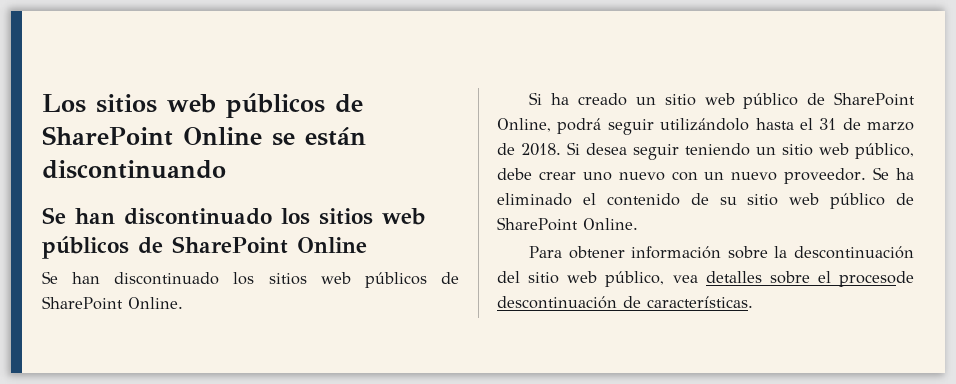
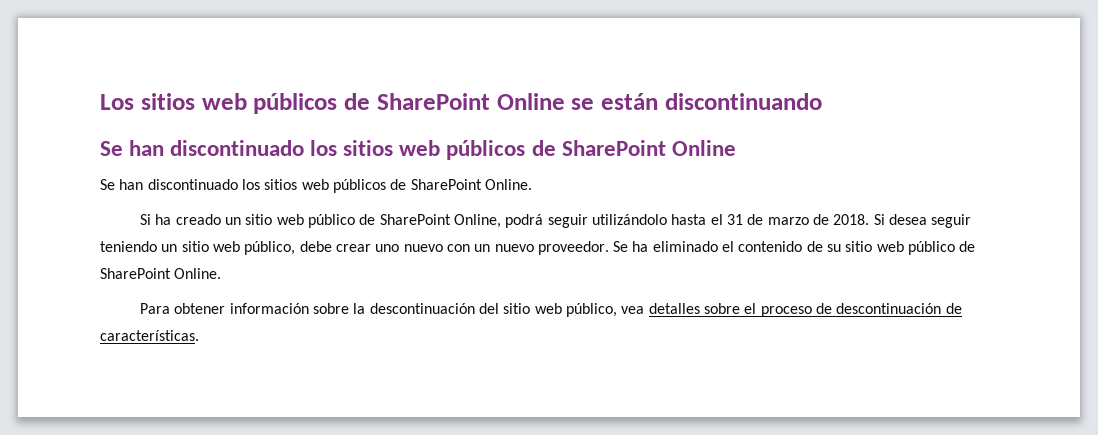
- Para obtener información sobre la descontinuación del sitio web público, vea detalles sobre el procesode descontinuación de características.
+ Para obtener información sobre la descontinuación del sitio web público, vea detalles sobre el proceso de descontinuación de características.

